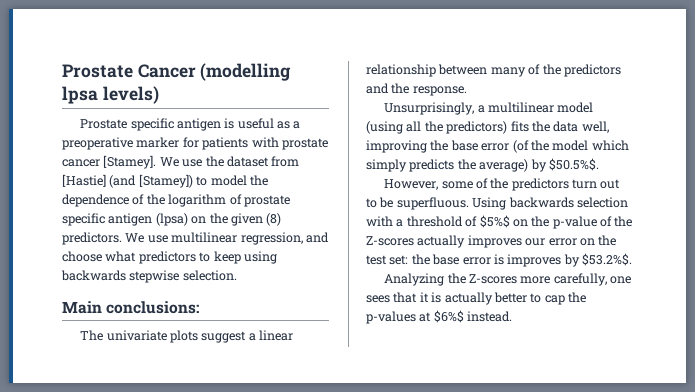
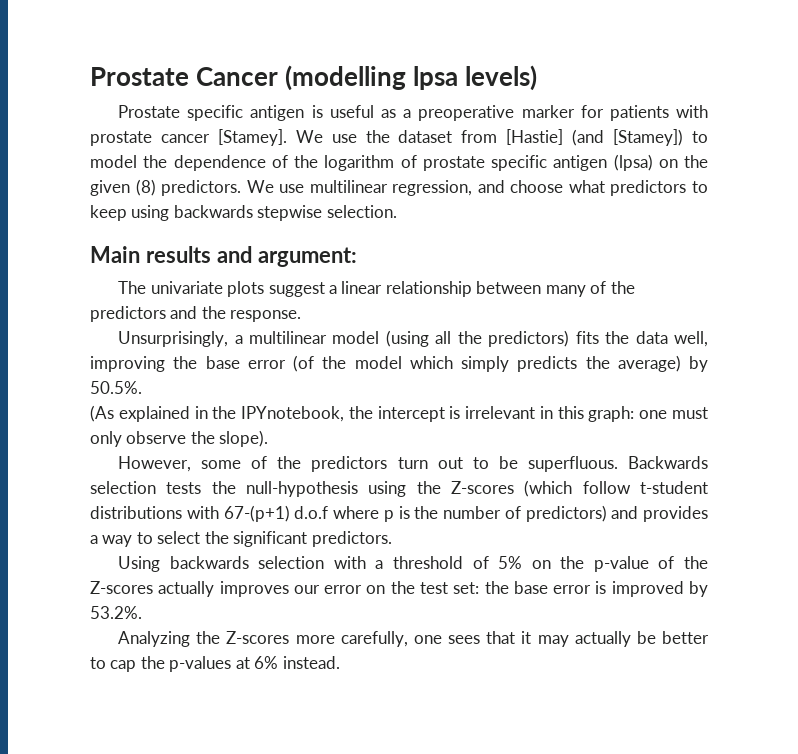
- Main conclusions:
+ Main results and argument:
- Unsurprisingly, a multilinear model (using all the predictors) fits the data well, improving the base error (of the model which simply predicts the average) by $50.5%$.
+ Unsurprisingly, a multilinear model (using all the predictors) fits the data well, improving the base error (of the model which simply predicts the average) by 50.5%.
+ (As explained in the IPYnotebook, the intercept is irrelevant in this graph: one must only observe the slope).
- However, some of the predictors turn out to be superfluous. Using backwards selection with a threshold of $5%$ on the p-value of the Z-scores actually improves our error on the test set: the base error is improves by $53.2%$.
+ However, some of the predictors turn out to be superfluous. Backwards selection tests the null-hypothesis using the Z-scores (which follow t-student distributions with 67-(p+1) d.o.f where p is the number of predictors) and provides a way to select the significant predictors.
+ Using backwards selection with a threshold of 5% on the p-value of the Z-scores actually improves our error on the test set: the base error is improved by 53.2%.
- Analyzing the Z-scores more carefully, one sees that it is actually better to cap the p-values at $6%$ instead.
+ Analyzing the Z-scores more carefully, one sees that it may actually be better to cap the p-values at 6% instead.

